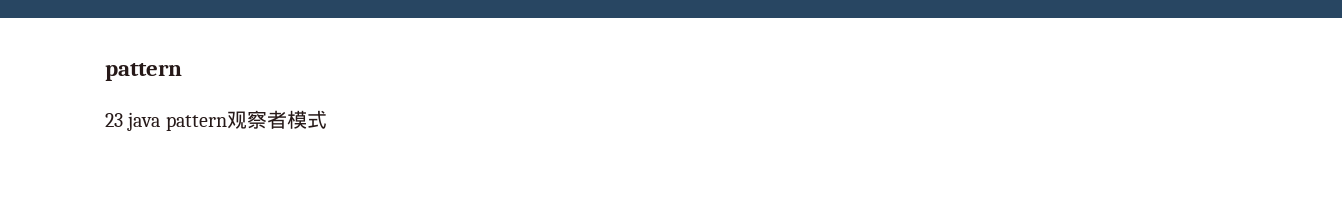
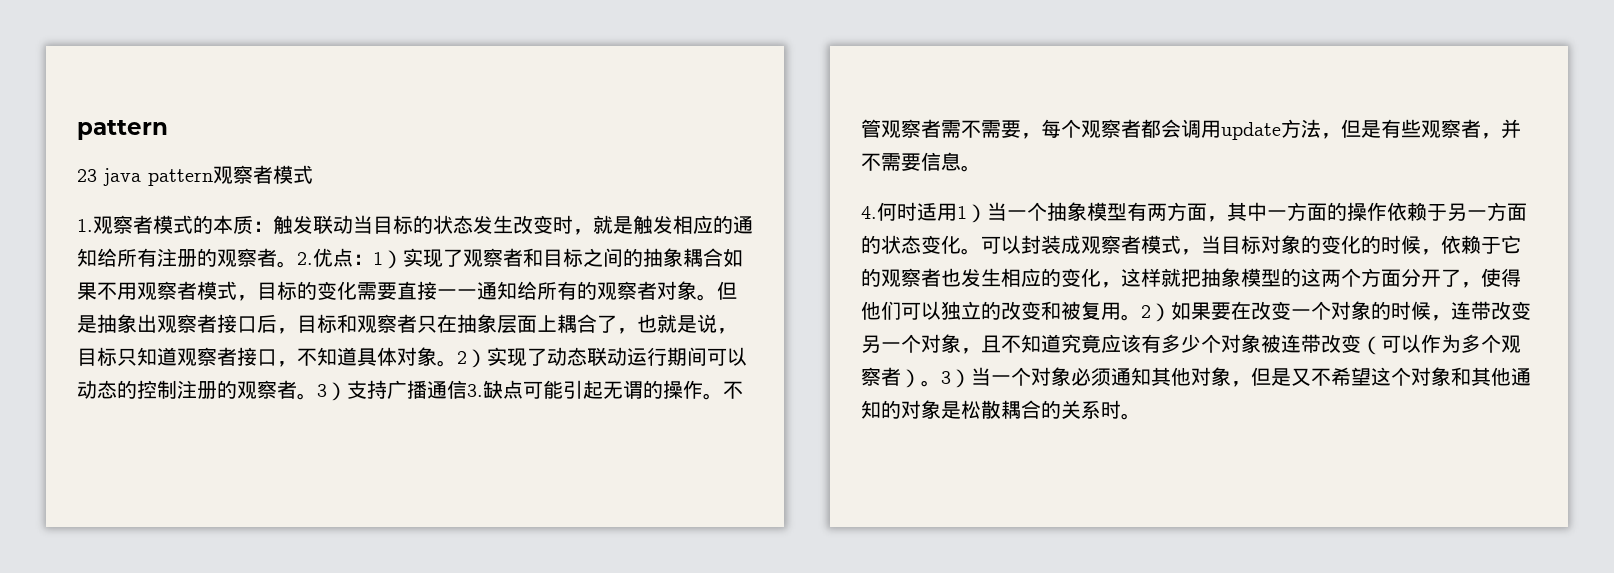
+ 1.观察者模式的本质：触发联动当目标的状态发生改变时，就是触发相应的通知给所有注册的观察者。2.优点：1）实现了观察者和目标之间的抽象耦合如果不用观察者模式，目标的变化需要直接一一通知给所有的观察者对象。但是抽象出观察者接口后，目标和观察者只在抽象层面上耦合了，也就是说，目标只知道观察者接口，不知道具体对象。2）实现了动态联动运行期间可以动态的控制注册的观察者。3）支持广播通信3.缺点可能引起无谓的操作。不管观察者需不需要，每个观察者都会调用update方法，但是有些观察者，并不需要信息。
+ 4.何时适用1）当一个抽象模型有两方面，其中一方面的操作依赖于另一方面的状态变化。可以封装成观察者模式，当目标对象的变化的时候，依赖于它的观察者也发生相应的变化，这样就把抽象模型的这两个方面分开了，使得他们可以独立的改变和被复用。2）如果要在改变一个对象的时候，连带改变另一个对象，且不知道究竟应该有多少个对象被连带改变（可以作为多个观察者）。3）当一个对象必须通知其他对象，但是又不希望这个对象和其他通知的对象是松散耦合的关系时。

